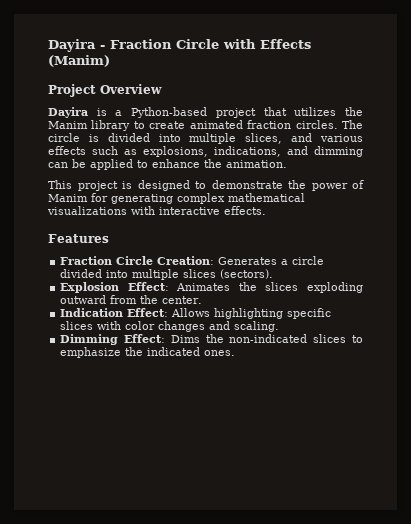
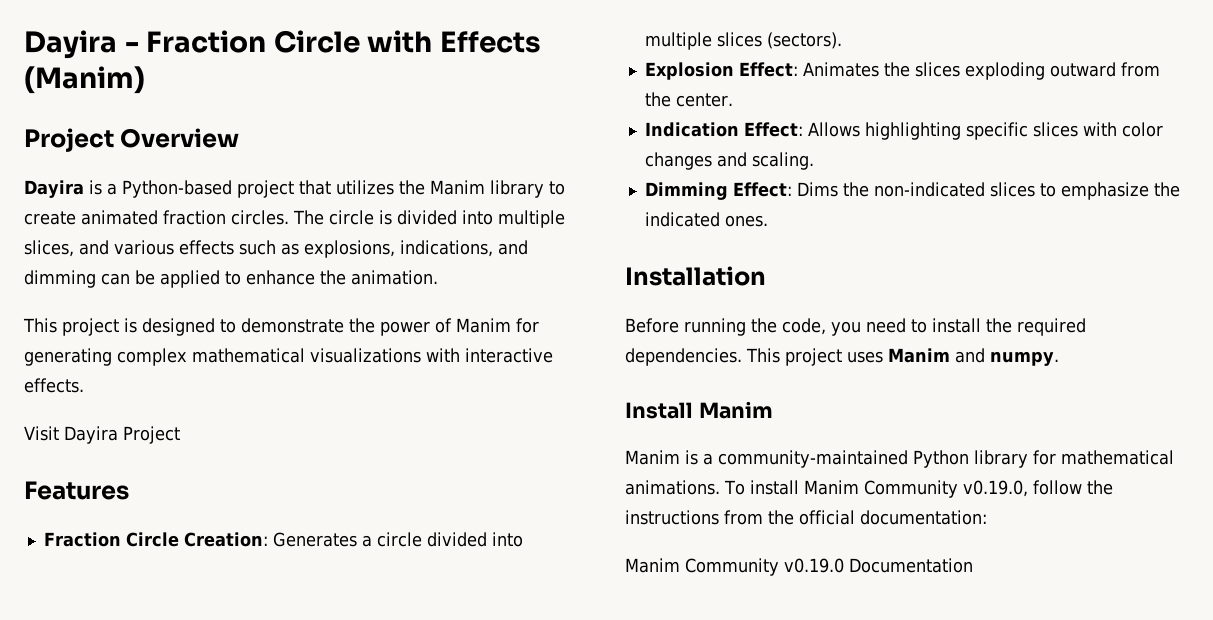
+ Visit Dayira Project
+ Installation
+ Before running the code, you need to install the required dependencies. This project uses Manim and numpy.
+ Install Manim
+ Manim is a community-maintained Python library for mathematical animations. To install Manim Community v0.19.0, follow the instructions from the official documentation:
+ Manim Community v0.19.0 Documentation

